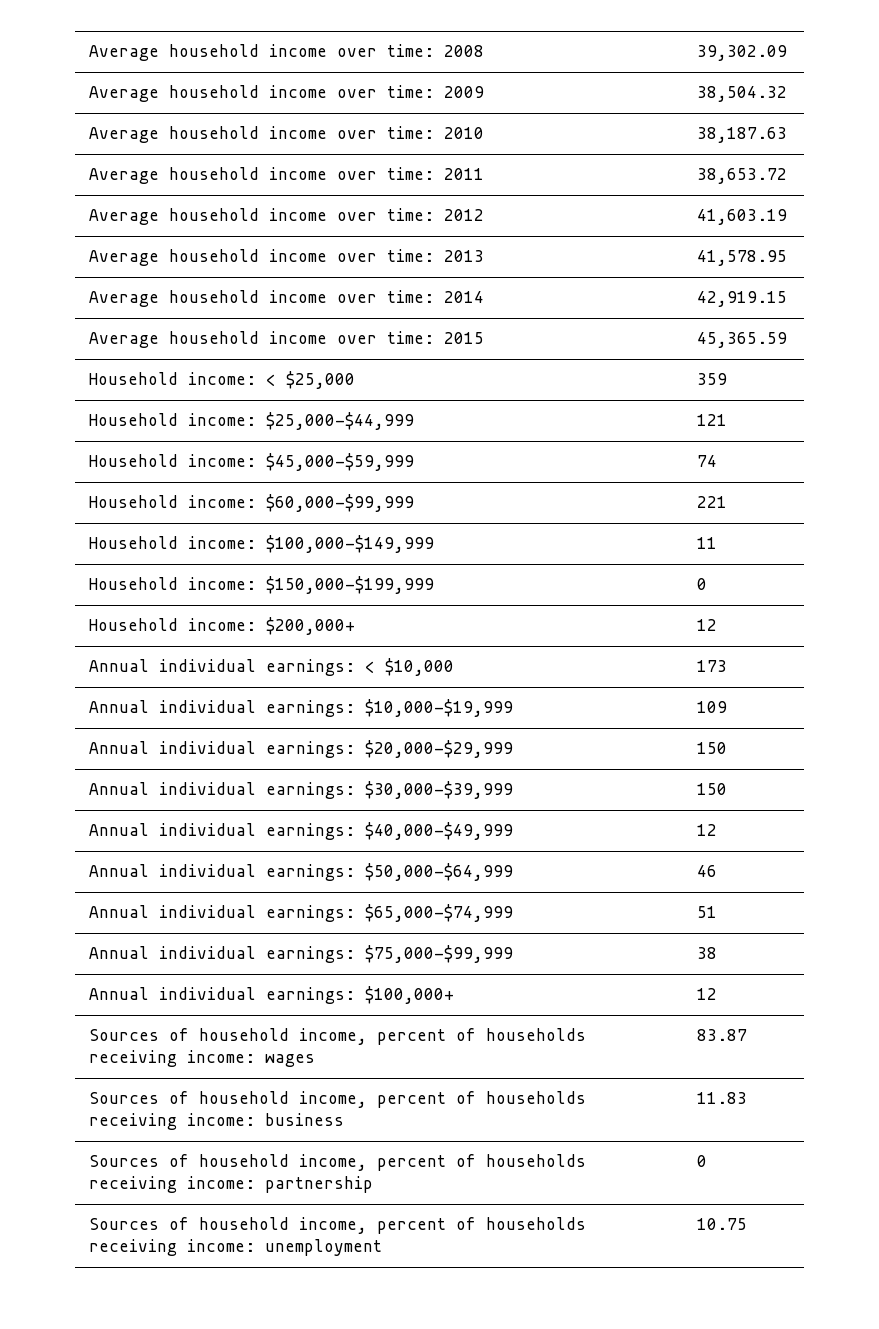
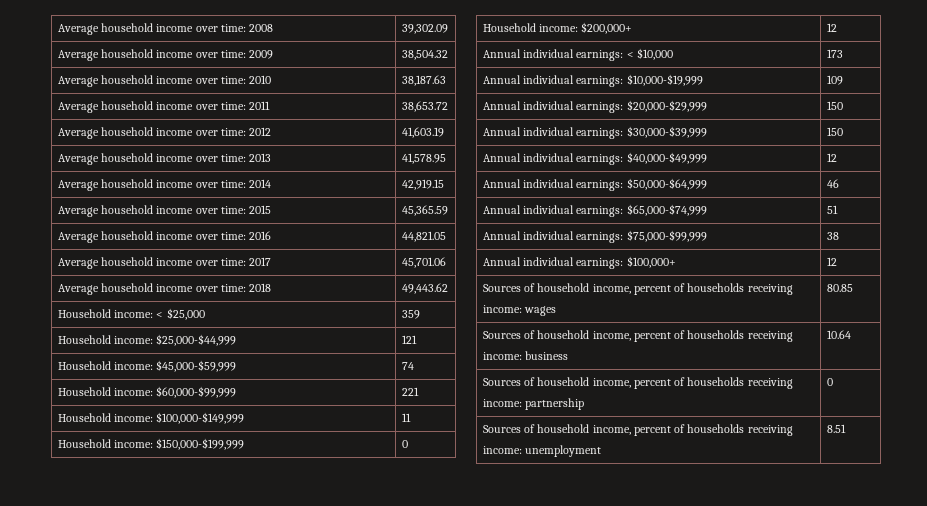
+ Average household income over time: 2016 | 44,821.05
+ Average household income over time: 2017 | 45,701.06
+ Average household income over time: 2018 | 49,443.62
- Sources of household income, percent of households receiving income: wages | 83.87
+ Sources of household income, percent of households receiving income: wages | 80.85
- Sources of household income, percent of households receiving income: business | 11.83
+ Sources of household income, percent of households receiving income: business | 10.64
- Sources of household income, percent of households receiving income: unemployment | 10.75
+ Sources of household income, percent of households receiving income: unemployment | 8.51

